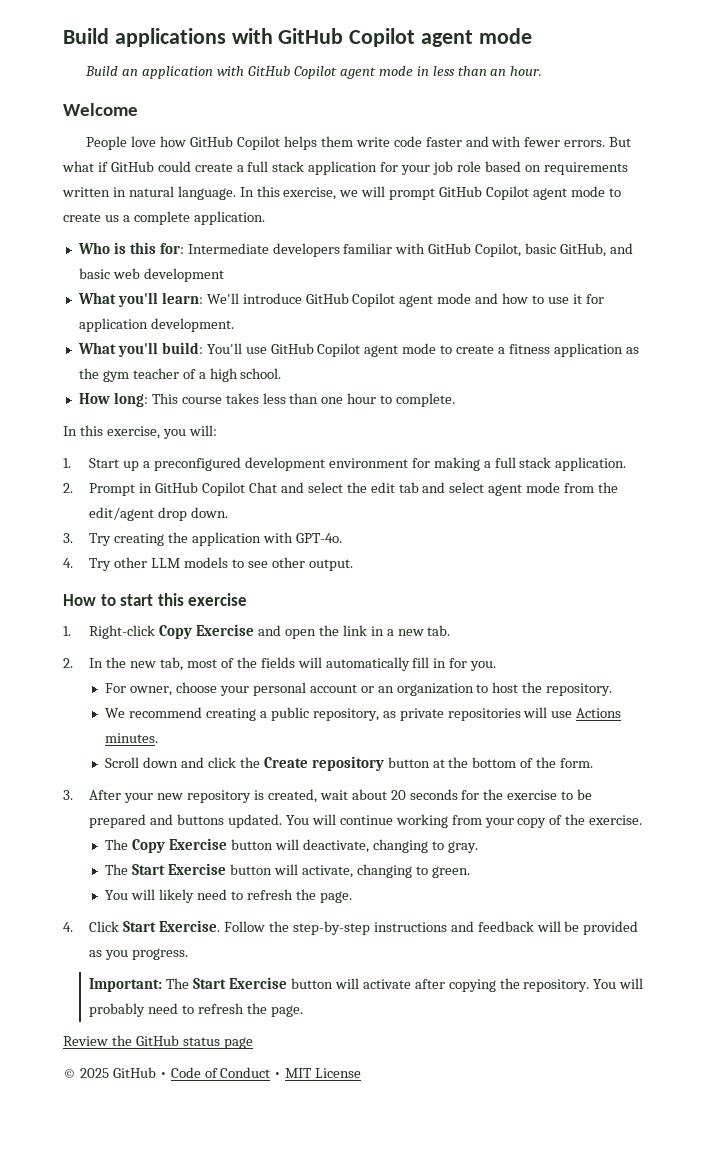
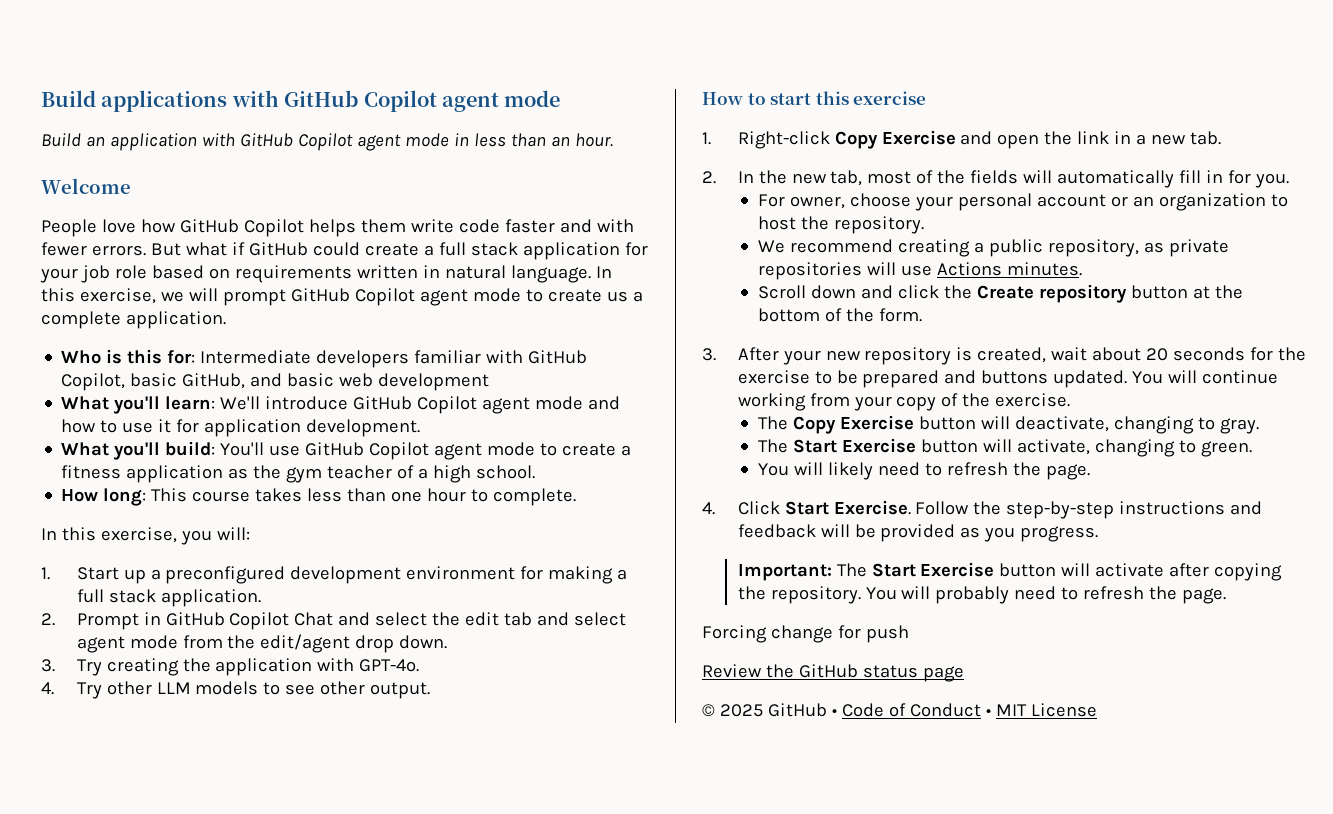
+ Forcing change for push

